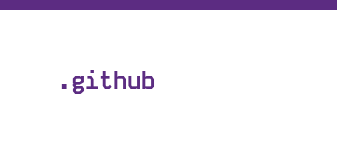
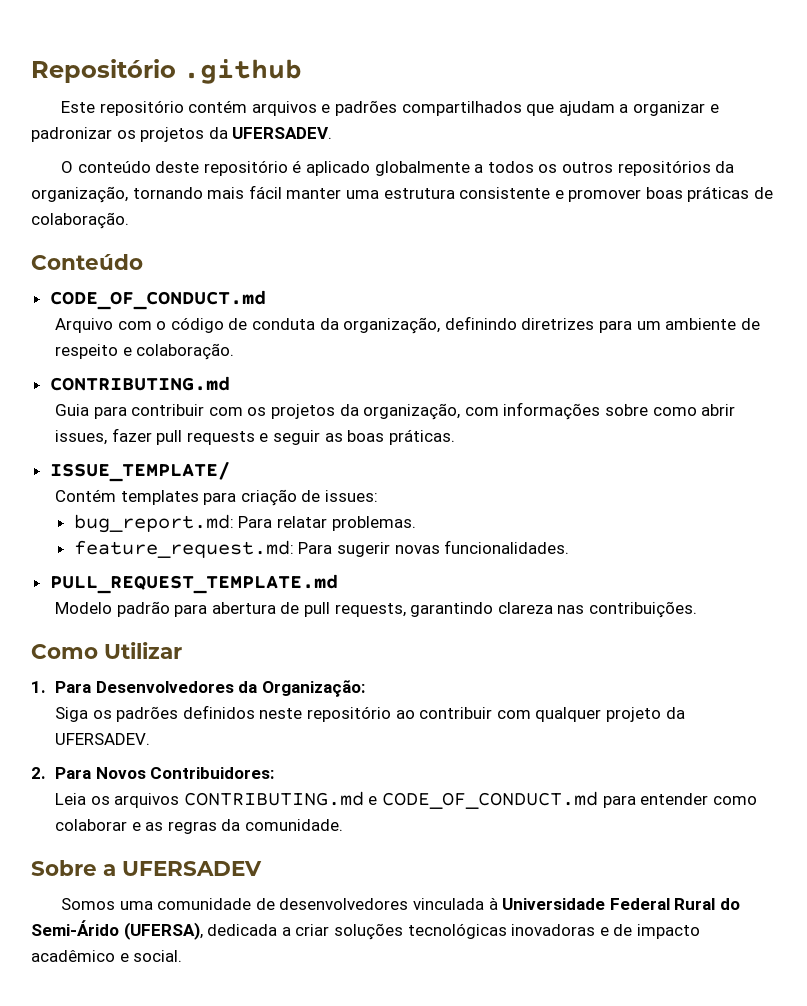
- .github
+ Repositório .github
+ Este repositório contém arquivos e padrões compartilhados que ajudam a organizar e padronizar os projetos da UFERSADEV.
+ O conteúdo deste repositório é aplicado globalmente a todos os outros repositórios da organização, tornando mais fácil manter uma estrutura consistente e promover boas práticas de colaboração.
+ Conteúdo
+ CODE_OF_CONDUCT.md
+ Arquivo com o código de conduta da organização, definindo diretrizes para um ambiente de respeito e colaboração.
+ CONTRIBUTING.md
+ Guia para contribuir com os projetos da organização, com informações sobre como abrir issues, fazer pull requests e seguir as boas práticas.
+ ISSUE_TEMPLATE/
+ Contém templates para criação de issues:
+ bug_report.md: Para relatar problemas.
+ feature_request.md: Para sugerir novas funcionalidades.
+ PULL_REQUEST_TEMPLATE.md
+ Modelo padrão para abertura de pull requests, garantindo clareza nas contribuições.
+ Como Utilizar
+ 1. Para Desenvolvedores da Organização:
+ Siga os padrões definidos neste repositório ao contribuir com qualquer projeto da UFERSADEV.
+ 2. Para Novos Contribuidores:
+ Leia os arquivos CONTRIBUTING.md e CODE_OF_CONDUCT.md para entender como colaborar e as regras da comunidade.
+ Sobre a UFERSADEV
+ Somos uma comunidade de desenvolvedores vinculada à Universidade Federal Rural do Semi-Árido (UFERSA), dedicada a criar soluções tecnológicas inovadoras e de impacto acadêmico e social.

